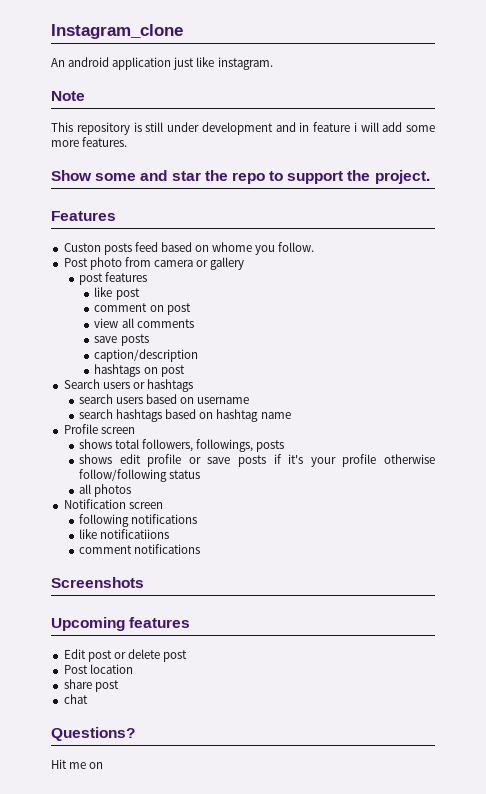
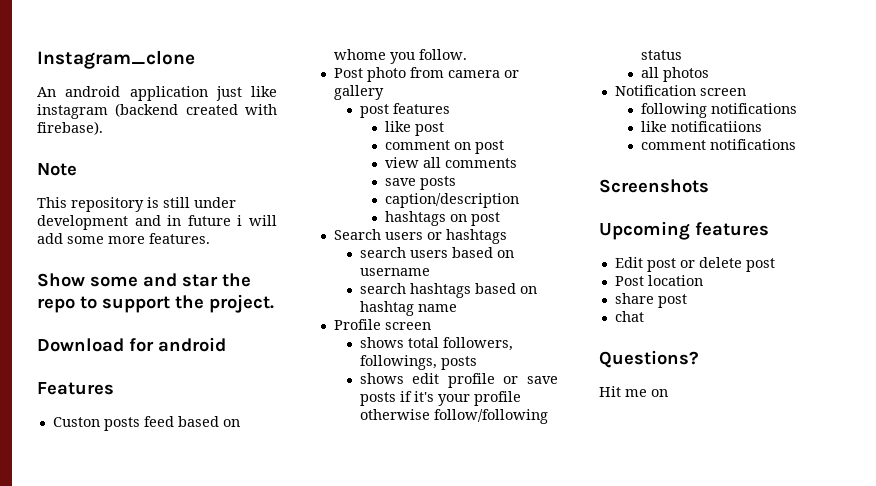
- An android application just like instagram.
+ An android application just like instagram (backend created with firebase).
- This repository is still under development and in feature i will add some more features.
+ This repository is still under development and in future i will add some more features.
+ Download for android

